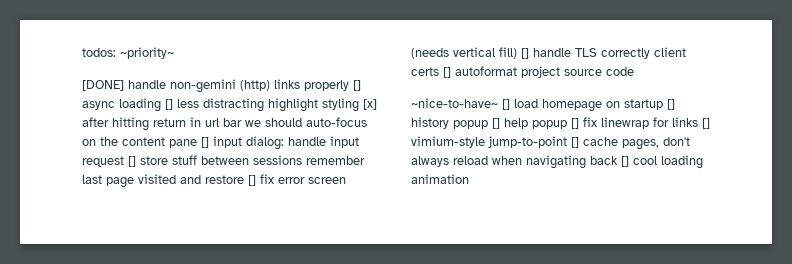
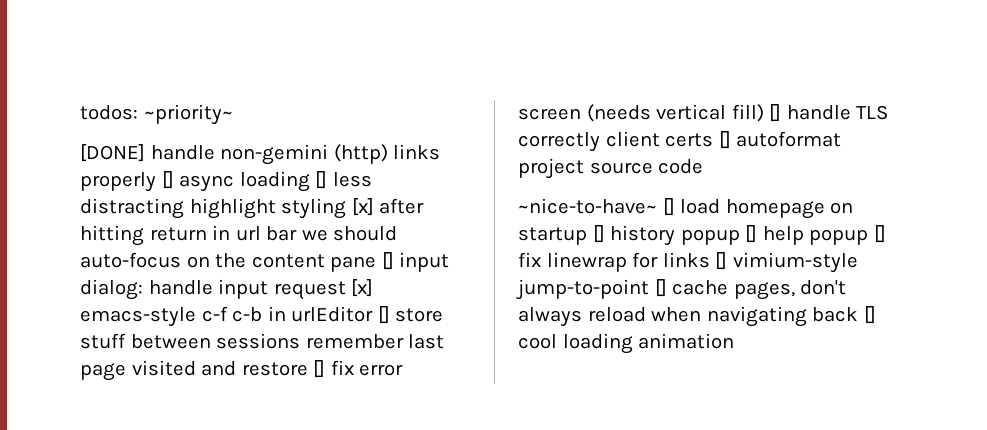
- handle input request [] store stuff between sessions remember last page visited and restore [] fix error screen (needs vertical fill) [] handle TLS correctly client certs [] autoformat project source code
+ handle input request [x] emacs-style c-f c-b in urlEditor [] store stuff between sessions remember last page visited and restore [] fix error screen (needs vertical fill) [] handle TLS correctly client certs [] autoformat project source code

